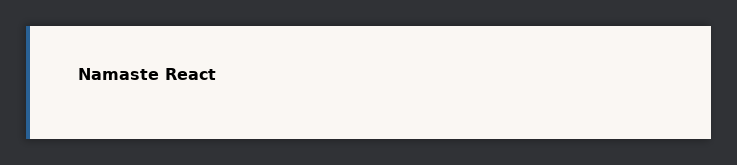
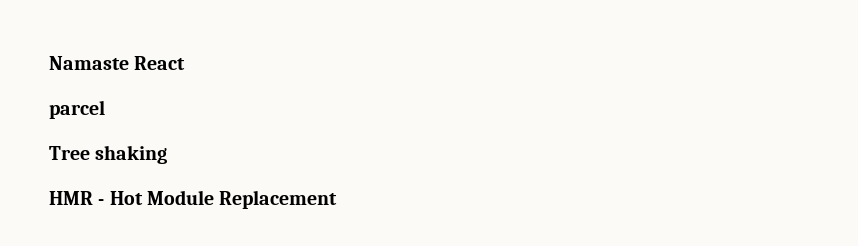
+ parcel
+ Tree shaking
+ HMR - Hot Module Replacement

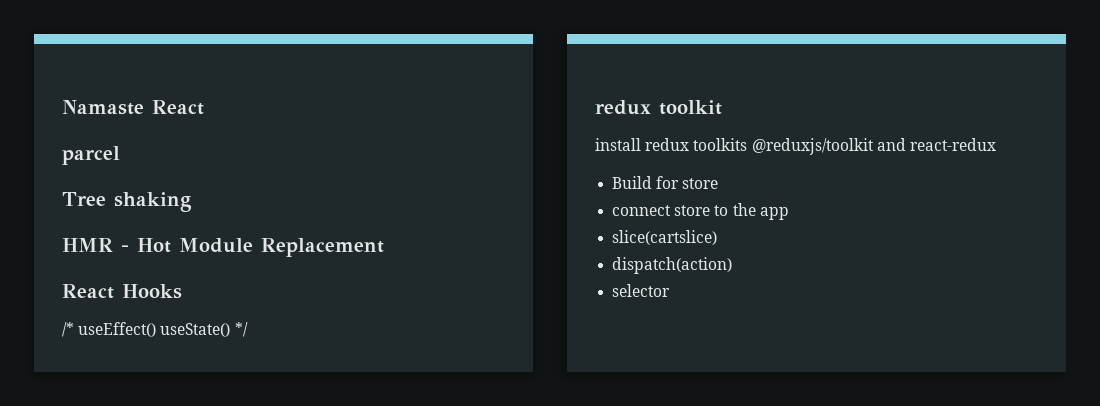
+ React Hooks
+ /* useEffect() useState() */
+ redux toolkit
+ install redux toolkits @reduxjs/toolkit and react-redux
+ Build for store
+ connect store to the app
+ slice(cartslice)
+ dispatch(action)
+ selector

